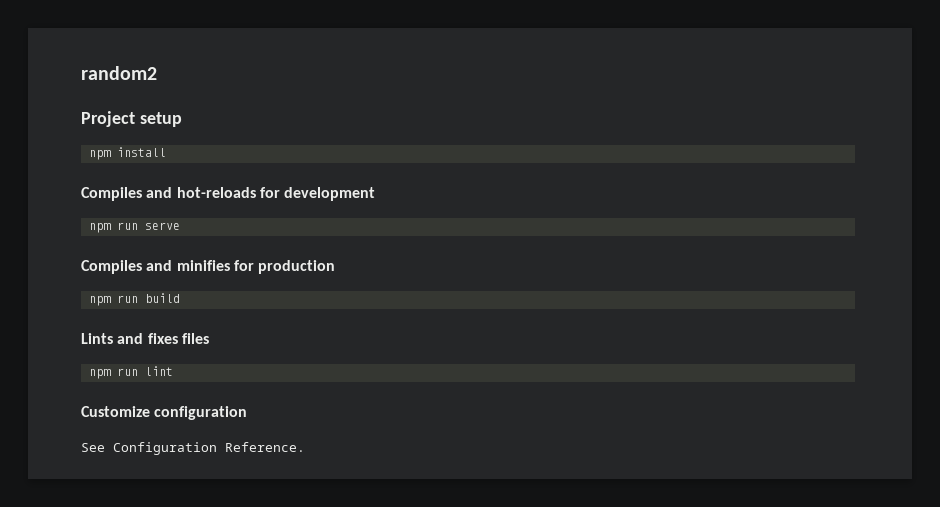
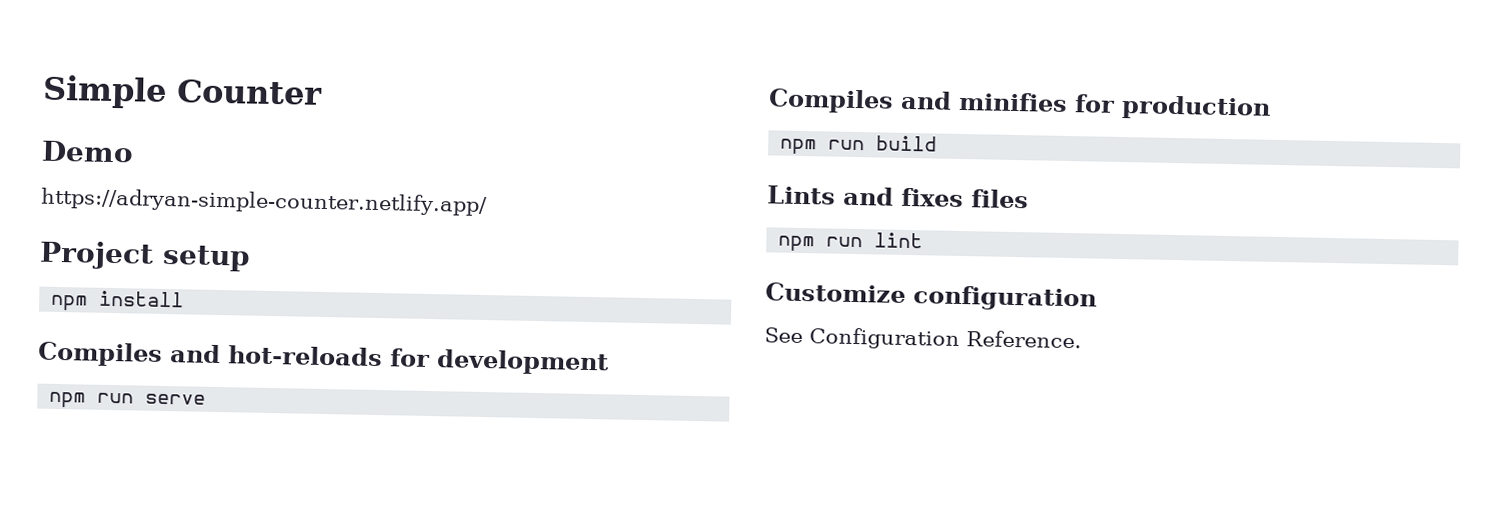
- random2
+ Simple Counter
+ Demo
+ https://adryan-simple-counter.netlify.app/

